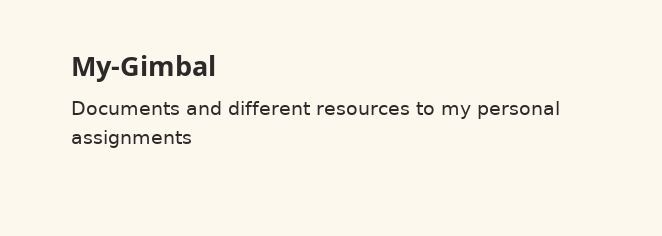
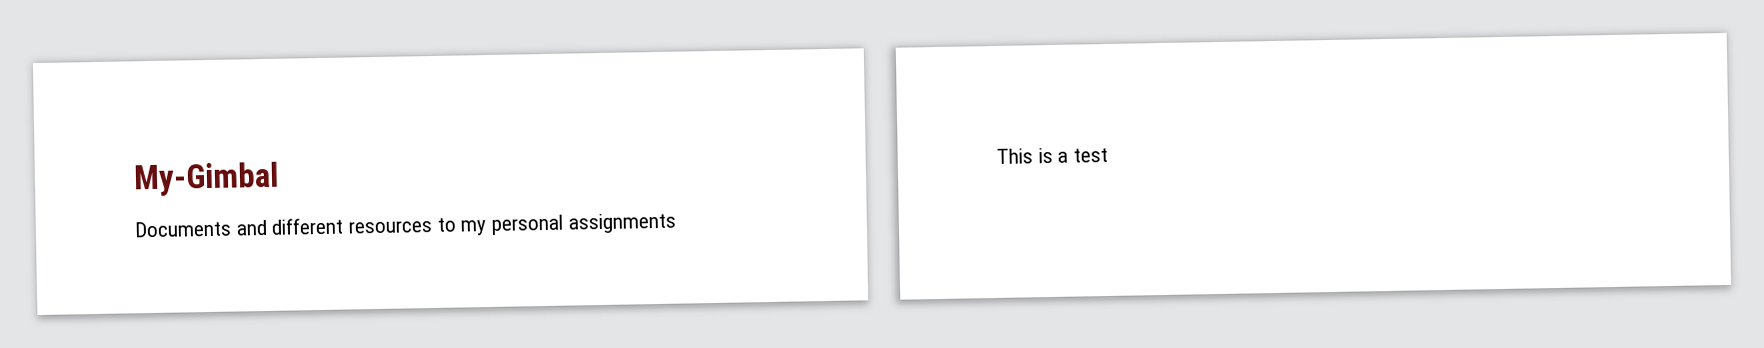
+ This is a test

